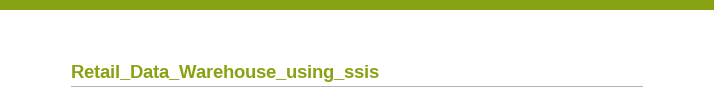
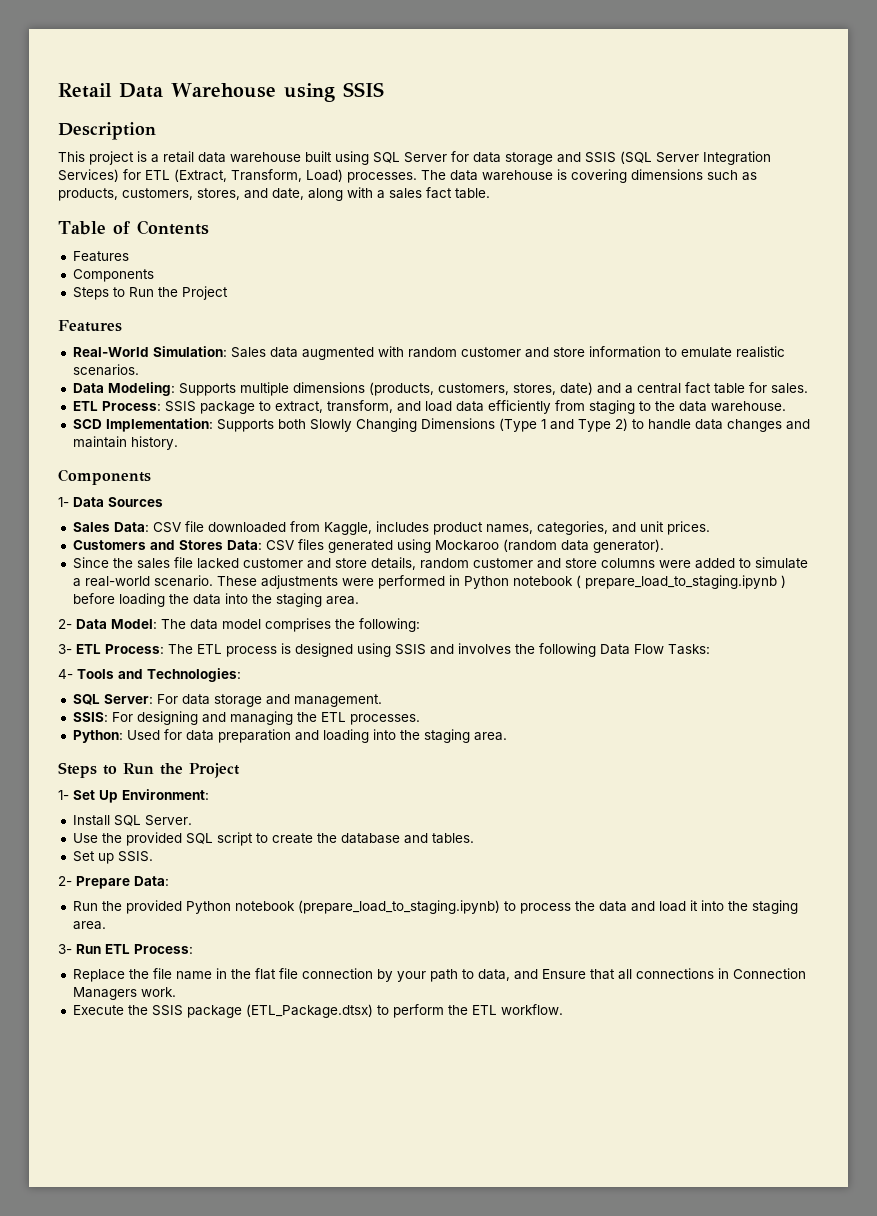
- Retail_Data_Warehouse_using_ssis
+ Retail Data Warehouse using SSIS
+ Description
+ This project is a retail data warehouse built using SQL Server for data storage and SSIS (SQL Server Integration Services) for ETL (Extract, Transform, Load) processes. The data warehouse is covering dimensions such as products, customers, stores, and date, along with a sales fact table.
+ Table of Contents
+ Features
+ Components
+ Steps to Run the Project
+ Features
+ Real-World Simulation: Sales data augmented with random customer and store information to emulate realistic scenarios.
+ Data Modeling: Supports multiple dimensions (products, customers, stores, date) and a central fact table for sales.
+ ETL Process: SSIS package to extract, transform, and load data efficiently from staging to the data warehouse.
+ SCD Implementation: Supports both Slowly Changing Dimensions (Type 1 and Type 2) to handle data changes and maintain history.
+ Components
+ 1- Data Sources
+ Sales Data: CSV file downloaded from Kaggle, includes product names, categories, and unit prices.
+ Customers and Stores Data: CSV files generated using Mockaroo (random data generator).
+ Since the sales file lacked customer and store details, random customer and store columns were added to simulate a real-world scenario. These adjustments were performed in Python notebook ( prepare_load_to_staging.ipynb ) before loading the data into the staging area.
+ 2- Data Model: The data model comprises the following:
+ 3- ETL Process: The ETL process is designed using SSIS and involves the following Data Flow Tasks:
+ 4- Tools and Technologies:
+ SQL Server: For data storage and management.
+ SSIS: For designing and managing the ETL processes.
+ Python: Used for data preparation and loading into the staging area.
+ Steps to Run the Project
+ 1- Set Up Environment:
+ Install SQL Server.
+ Use the provided SQL script to create the database and tables.
+ Set up SSIS.
+ 2- Prepare Data:
+ Run the provided Python notebook (prepare_load_to_staging.ipynb) to process the data and load it into the staging area.
+ 3- Run ETL Process:
+ Replace the file name in the flat file connection by your path to data, and Ensure that all connections in Connection Managers work.
+ Execute the SSIS package (ETL_Package.dtsx) to perform the ETL workflow.

